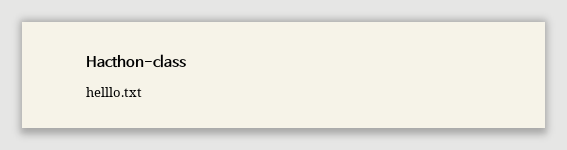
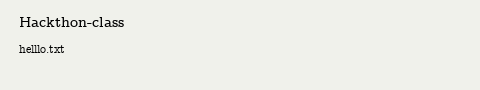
- Hacthon-class
+ Hackthon-class

